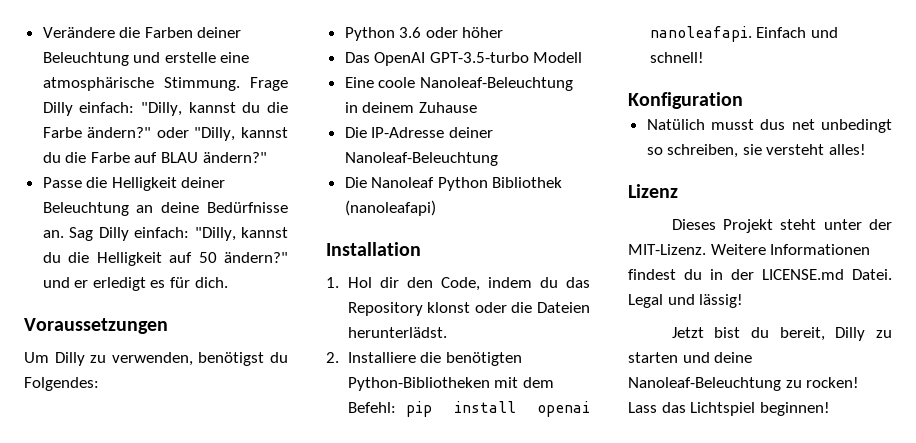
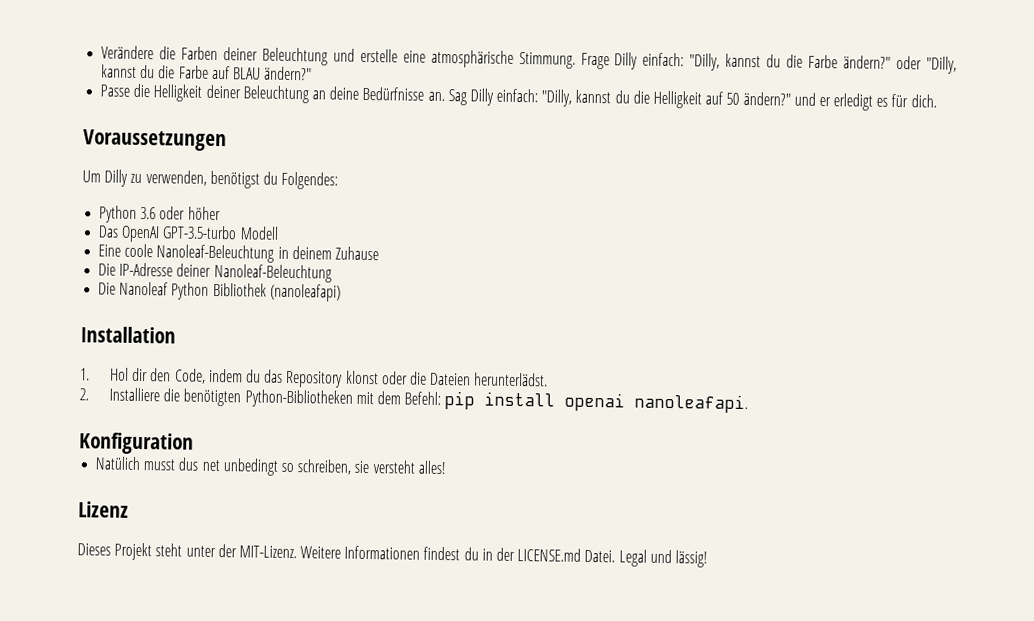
- Einfach und schnell!
- Jetzt bist du bereit, Dilly zu starten und deine Nanoleaf-Beleuchtung zu rocken! Lass das Lichtspiel beginnen!

